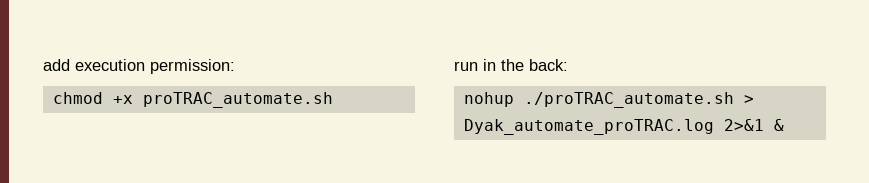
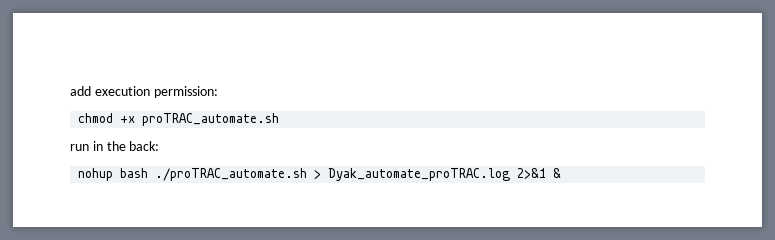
- nohup ./proTRAC_automate.sh > Dyak_automate_proTRAC.log 2>&1 &
+ nohup bash ./proTRAC_automate.sh > Dyak_automate_proTRAC.log 2>&1 &

